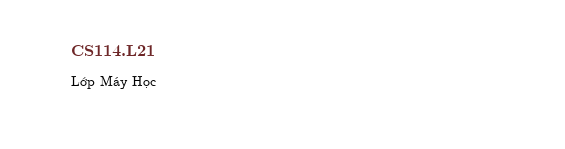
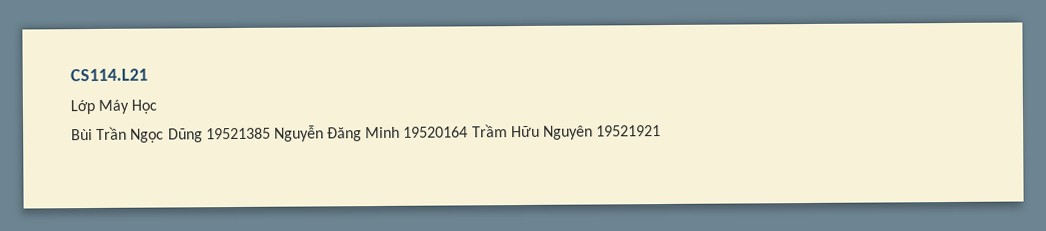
+ Bùi Trần Ngọc Dũng 19521385 Nguyễn Đăng Minh 19520164 Trầm Hữu Nguyên 19521921

